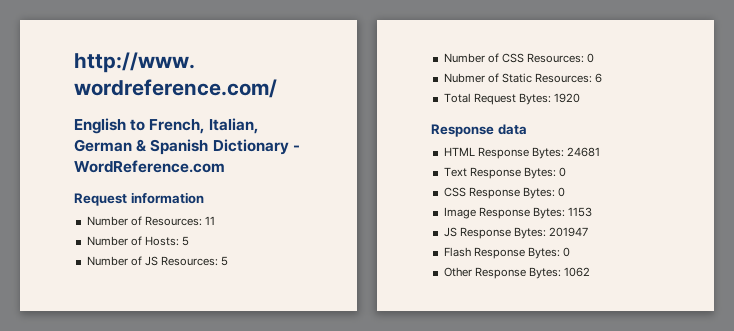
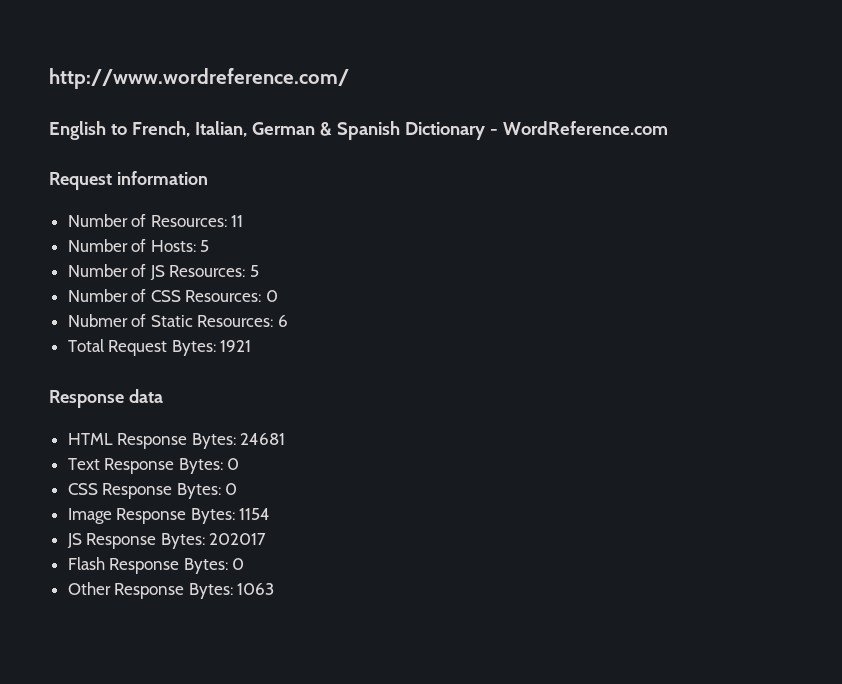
- Total Request Bytes: 1920
+ Total Request Bytes: 1921
- Image Response Bytes: 1153
+ Image Response Bytes: 1154
- JS Response Bytes: 201947
+ JS Response Bytes: 202017
- Other Response Bytes: 1062
+ Other Response Bytes: 1063

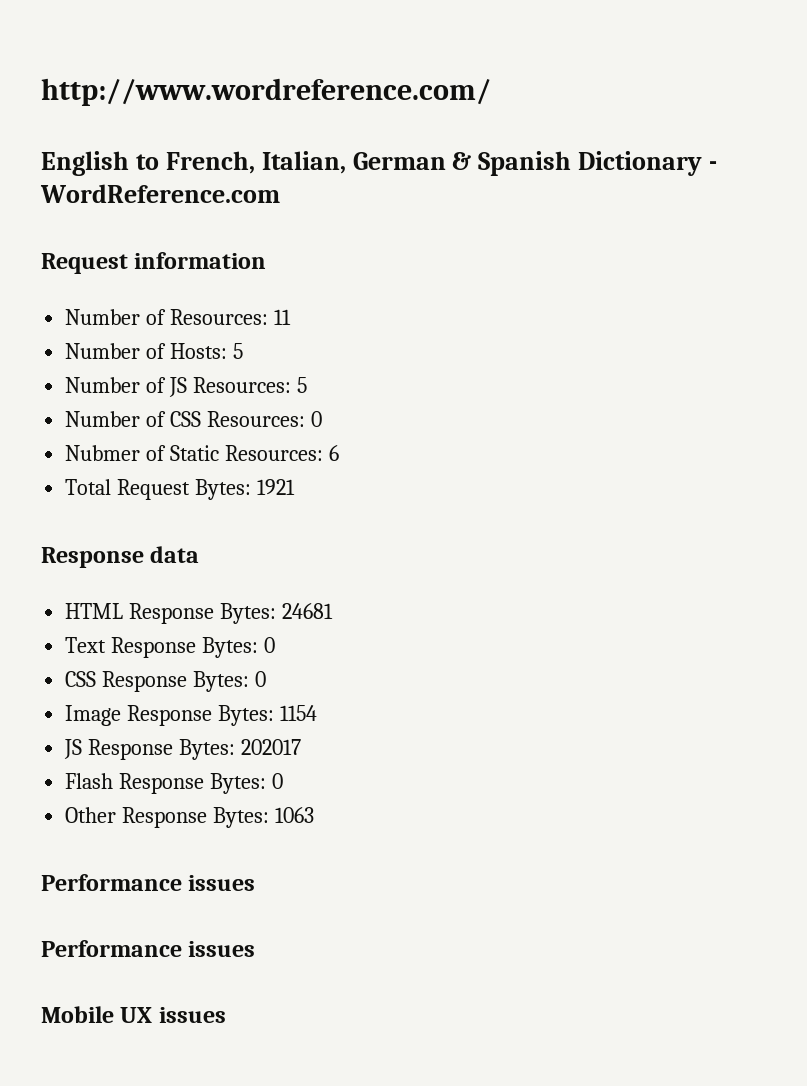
  Other Response Bytes: 1063
+ Performance issues
+ Performance issues
+ Mobile UX issues

